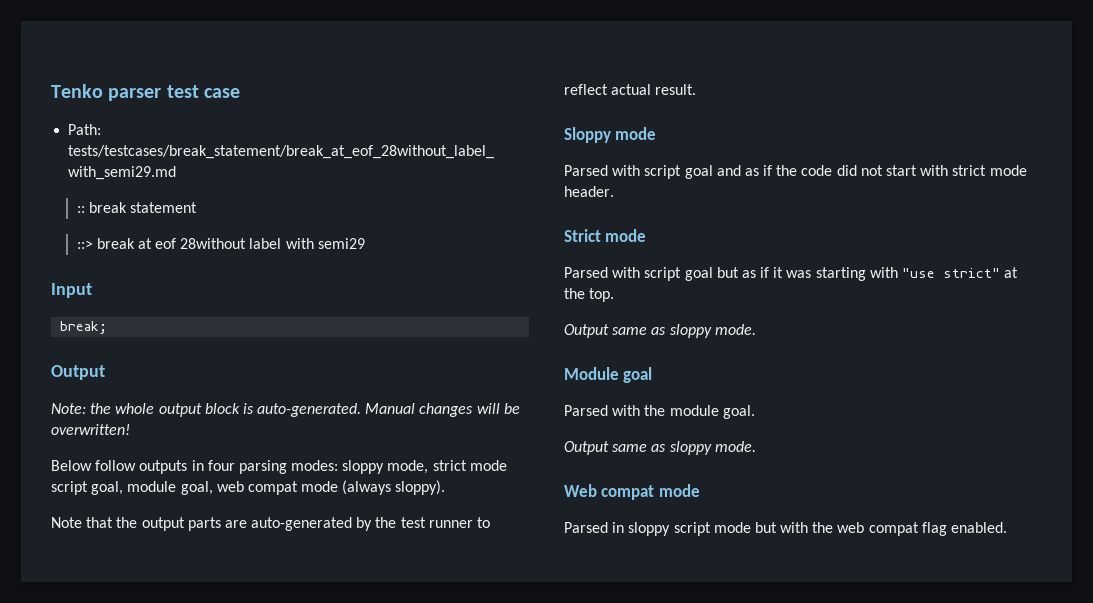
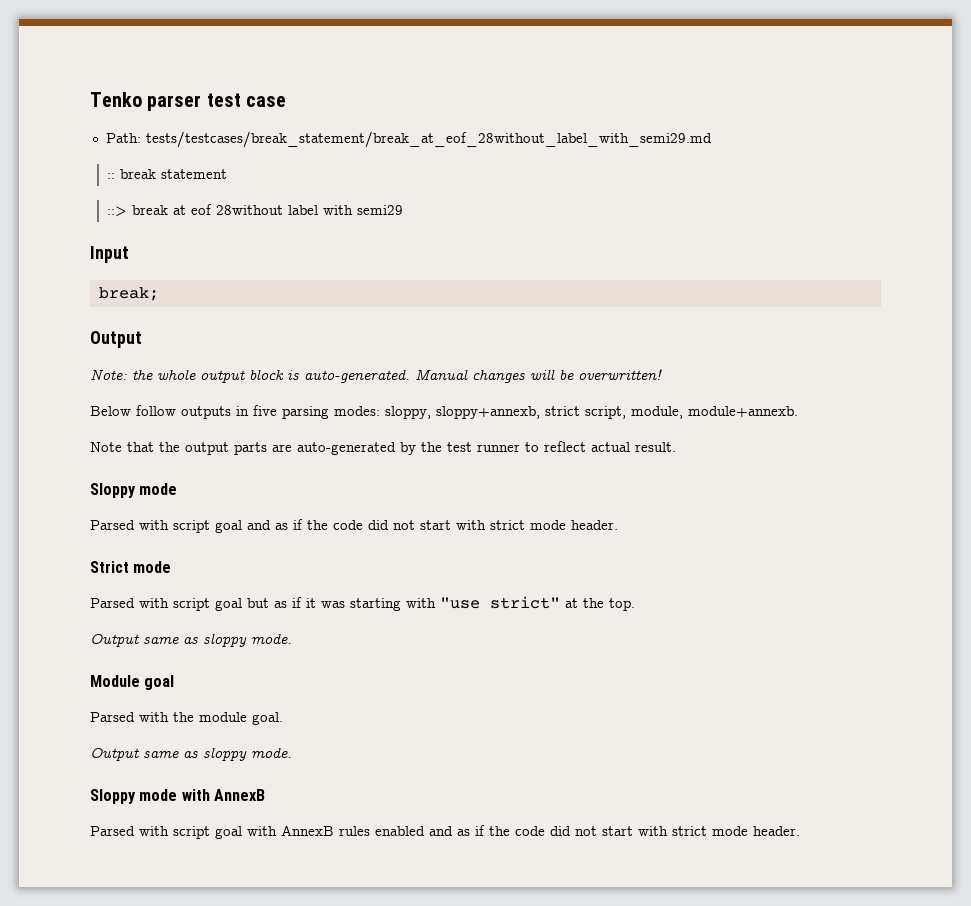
- Below follow outputs in four parsing modes: sloppy mode, strict mode script goal, module goal, web compat mode (always sloppy).
+ Below follow outputs in five parsing modes: sloppy, sloppy+annexb, strict script, module, module+annexb.
- Web compat mode
- Parsed in sloppy script mode but with the web compat flag enabled.
+ Sloppy mode with AnnexB
+ Parsed with script goal with AnnexB rules enabled and as if the code did not start with strict mode header.

